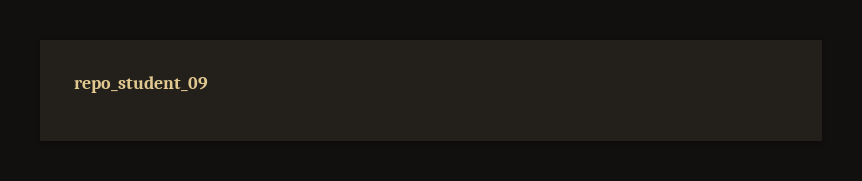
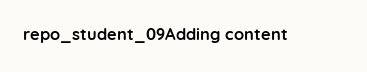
- repo_student_09
+ repo_student_09Adding content

